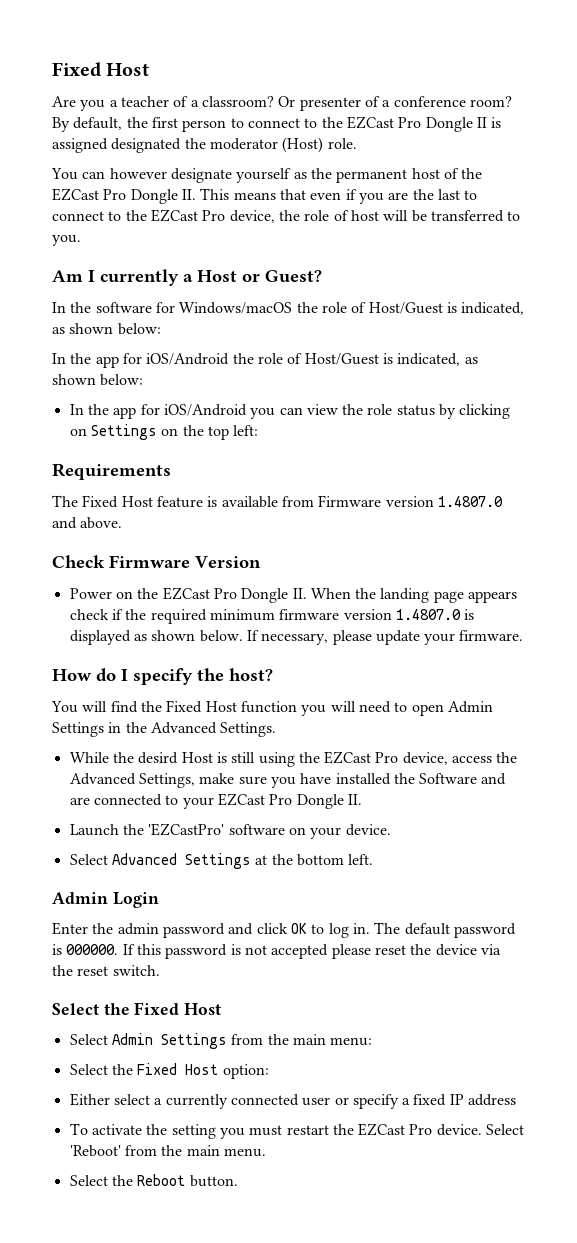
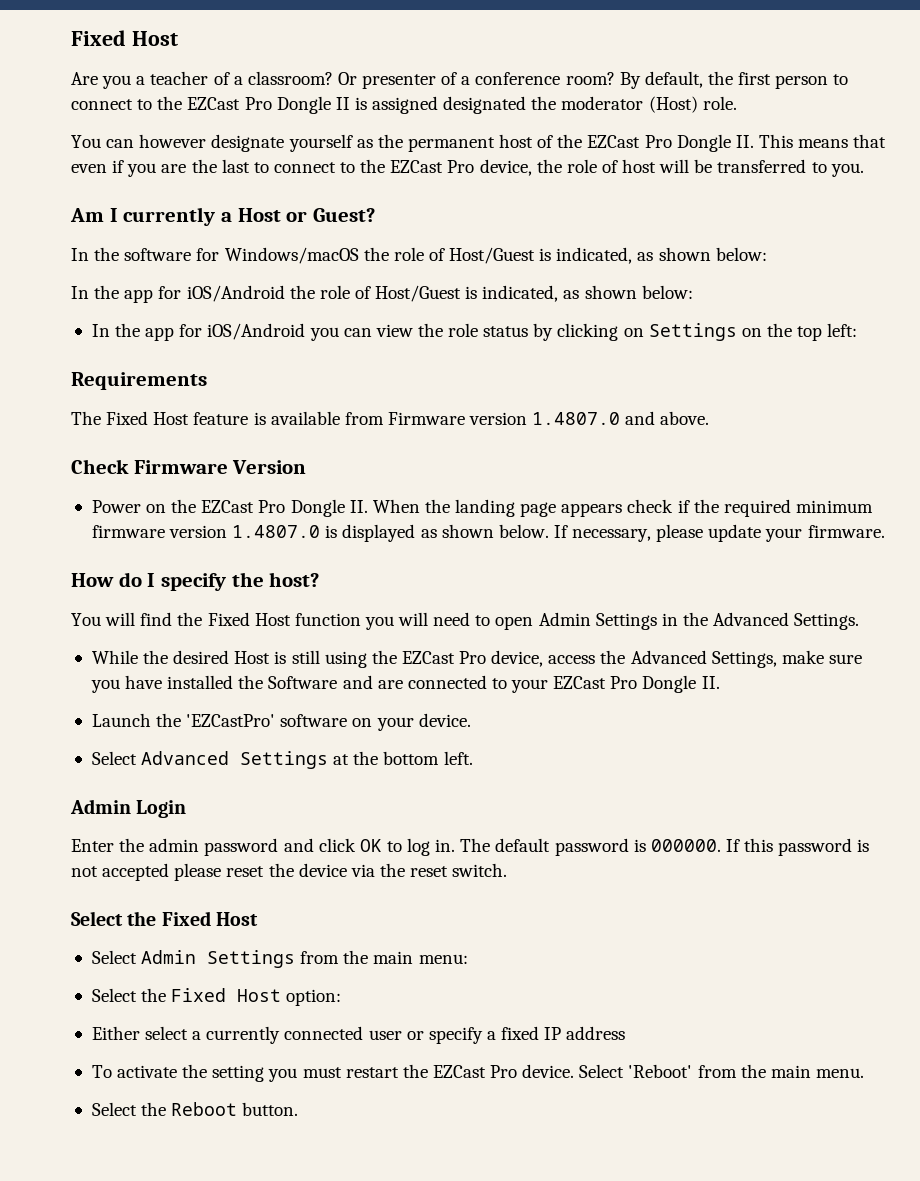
- While the desird Host is still using the EZCast Pro device, access the Advanced Settings, make sure you have installed the Software and are connected to your EZCast Pro Dongle II.
+ While the desired Host is still using the EZCast Pro device, access the Advanced Settings, make sure you have installed the Software and are connected to your EZCast Pro Dongle II.

